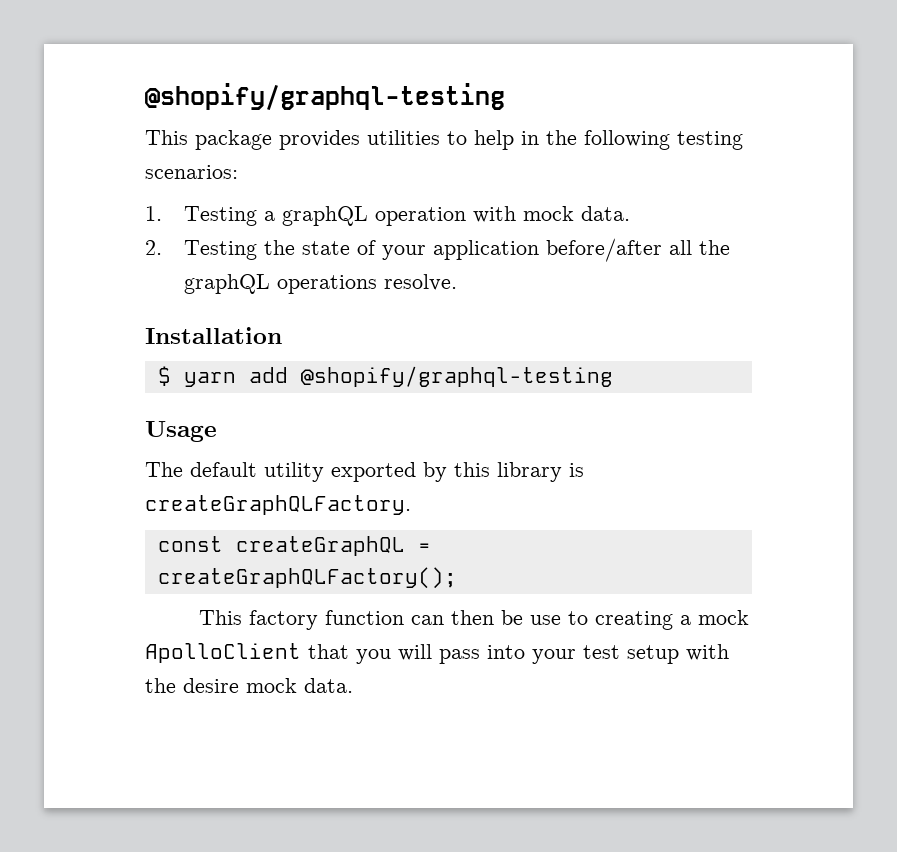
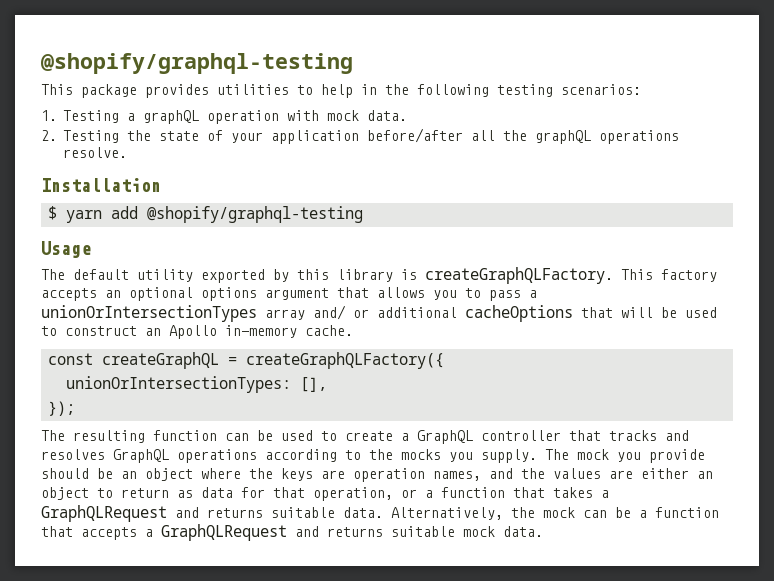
- The default utility exported by this library is createGraphQLFactory.
- const createGraphQL = createGraphQLFactory();
- This factory function can then be use to creating a mock ApolloClient that you will pass into your test setup with the desire mock data.
+ The default utility exported by this library is createGraphQLFactory. This factory accepts an optional options argument that allows you to pass a unionOrIntersectionTypes array and/ or additional cacheOptions that will be used to construct an Apollo in-memory cache.
+ const createGraphQL = createGraphQLFactory({
+ unionOrIntersectionTypes: [],
+ });
+ The resulting function can be used to create a GraphQL controller that tracks and resolves GraphQL operations according to the mocks you supply. The mock you provide should be an object where the keys are operation names, and the values are either an object to return as data for that operation, or a function that takes a GraphQLRequest and returns suitable data. Alternatively, the mock can be a function that accepts a GraphQLRequest and returns suitable mock data.

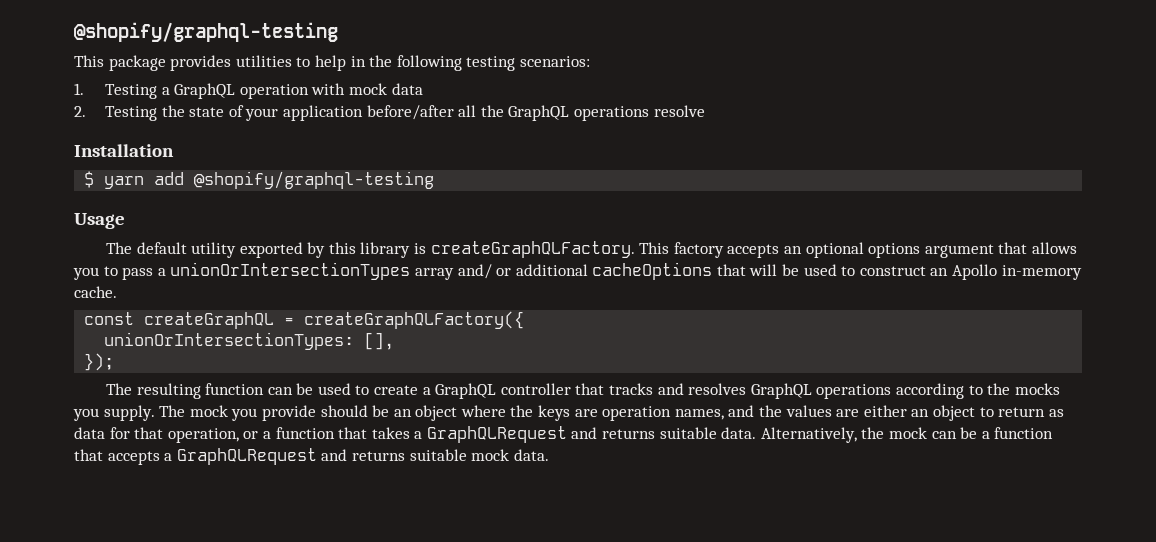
- 1. Testing a graphQL operation with mock data.
+ 1. Testing a GraphQL operation with mock data
- 2. Testing the state of your application before/after all the graphQL operations resolve.
+ 2. Testing the state of your application before/after all the GraphQL operations resolve

